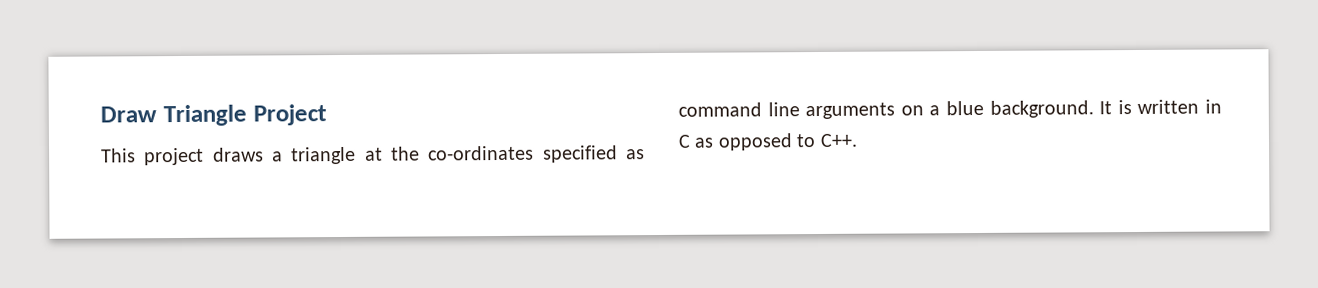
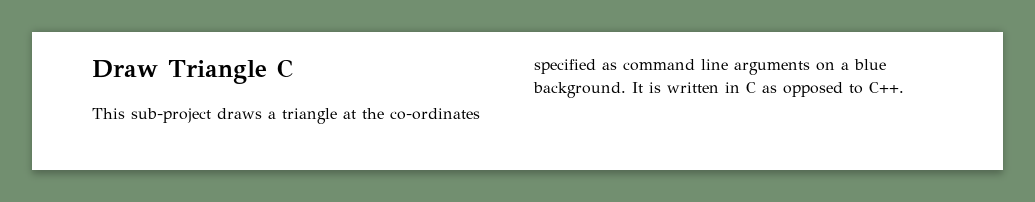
- Draw Triangle Project
+ Draw Triangle C
- This project draws a triangle at the co-ordinates specified as command line arguments on a blue background.
+ This sub-project draws a triangle at the co-ordinates specified as command line arguments on a blue background.

